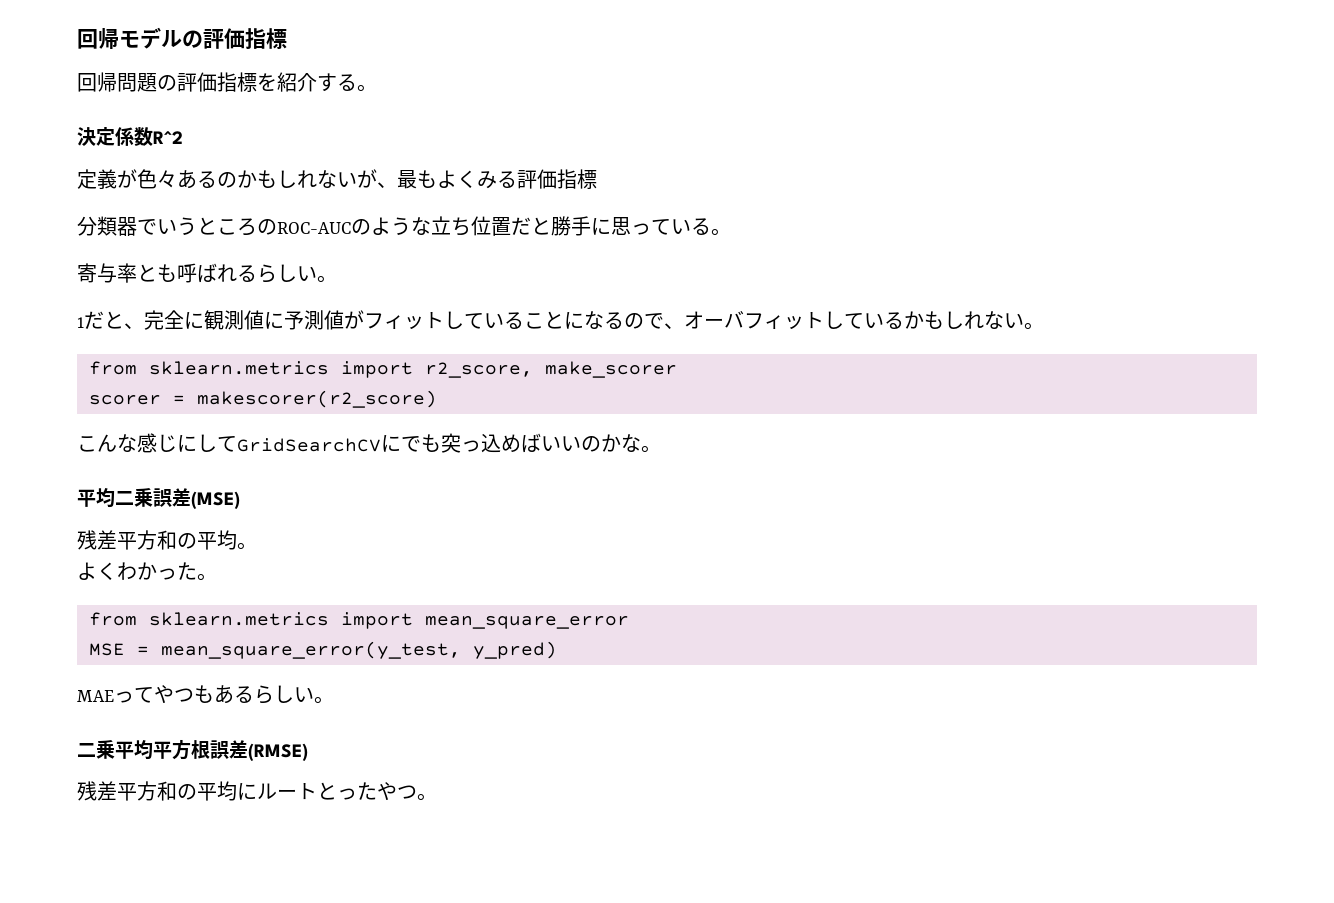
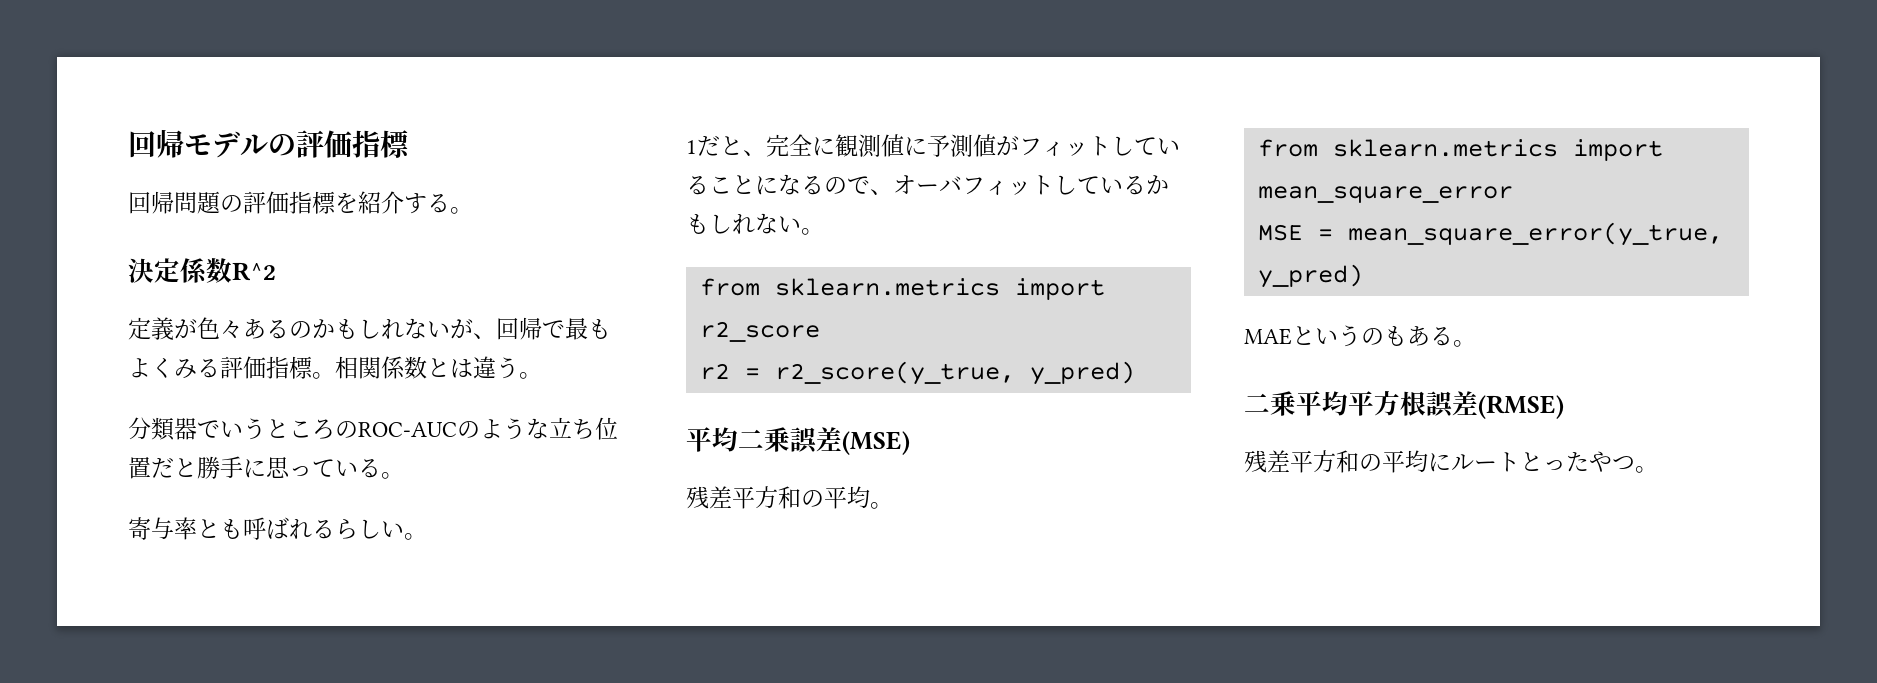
- 定義が色々あるのかもしれないが、最もよくみる評価指標
+ 定義が色々あるのかもしれないが、回帰で最もよくみる評価指標。相関係数とは違う。
- from sklearn.metrics import r2_score, make_scorer
- scorer = makescorer(r2_score)
- こんな感じにしてGridSearchCVにでも突っ込めばいいのかな。
+ from sklearn.metrics import r2_score
+ r2 = r2_score(y_true, y_pred)
- よくわかった。
- MSE = mean_square_error(y_test, y_pred)
+ MSE = mean_square_error(y_true, y_pred)
- MAEってやつもあるらしい。
+ MAEというのもある。

